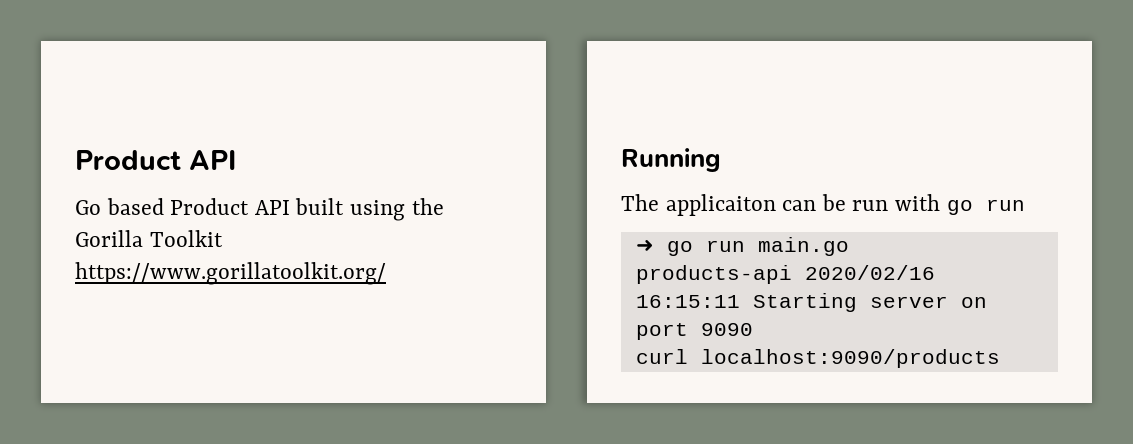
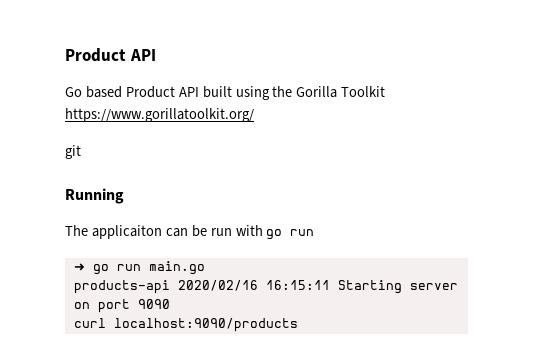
+ git

